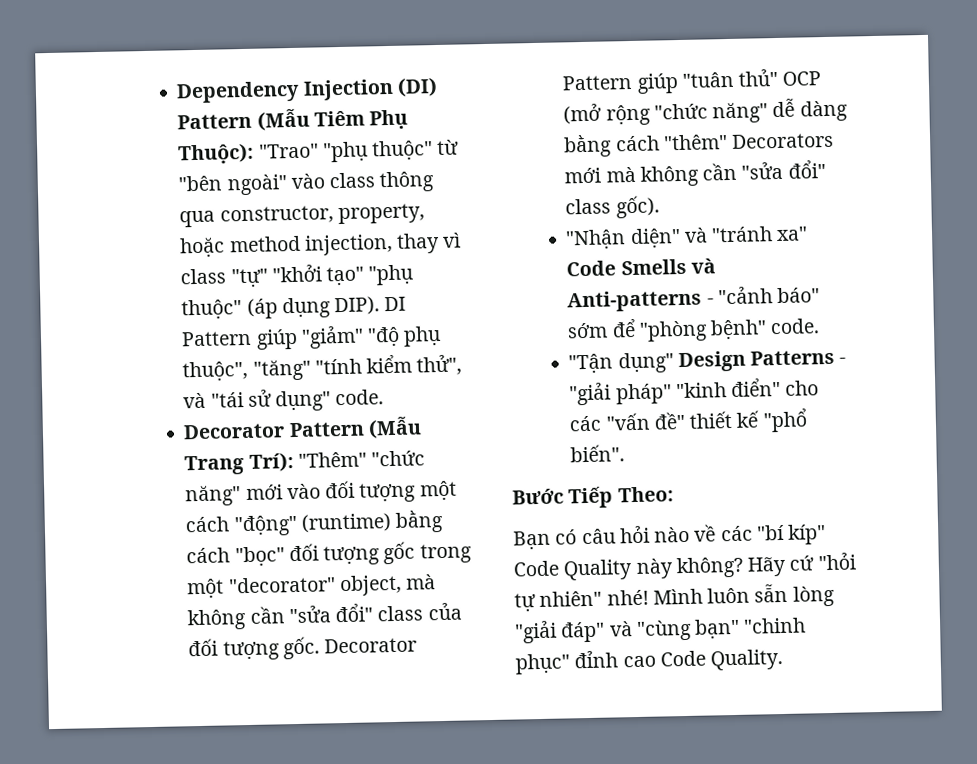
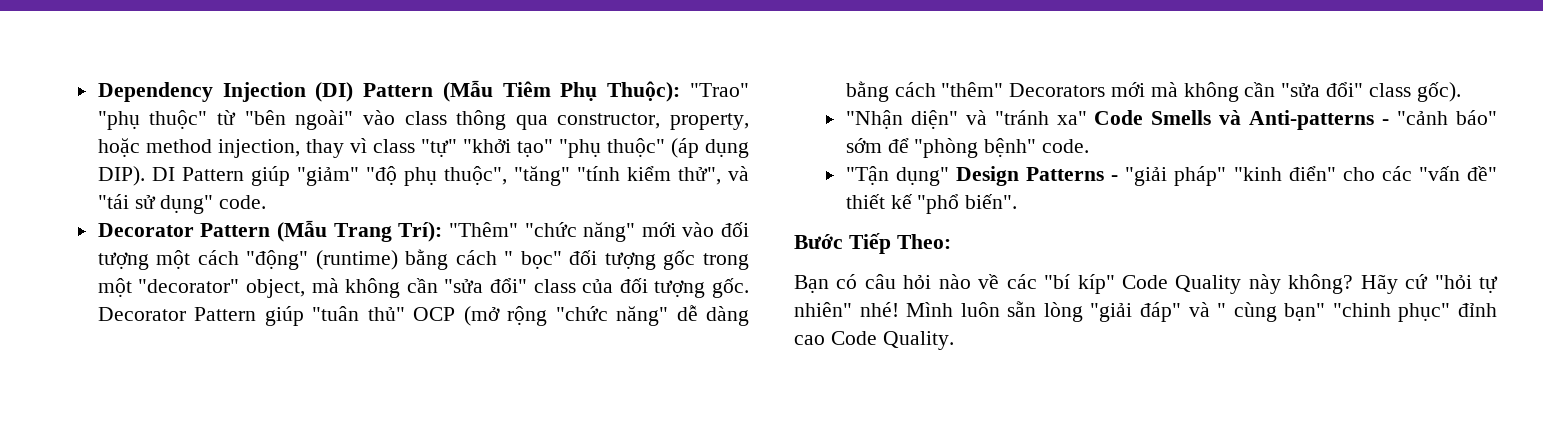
- Decorator Pattern (Mẫu Trang Trí): "Thêm" "chức năng" mới vào đối tượng một cách "động" (runtime) bằng cách "bọc" đối tượng gốc trong một "decorator" object, mà không cần "sửa đổi" class của đối tượng gốc.
+ Decorator Pattern (Mẫu Trang Trí): "Thêm" "chức năng" mới vào đối tượng một cách "động" (runtime) bằng cách " bọc" đối tượng gốc trong một "decorator" object, mà không cần "sửa đổi" class của đối tượng gốc.
- Mình luôn sẵn lòng "giải đáp" và "cùng bạn" "chinh phục" đỉnh cao Code Quality.
+ Mình luôn sẵn lòng "giải đáp" và " cùng bạn" "chinh phục" đỉnh cao Code Quality.

